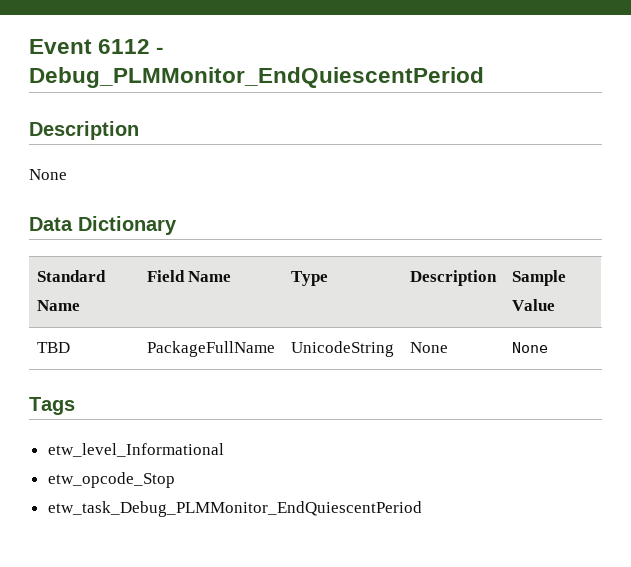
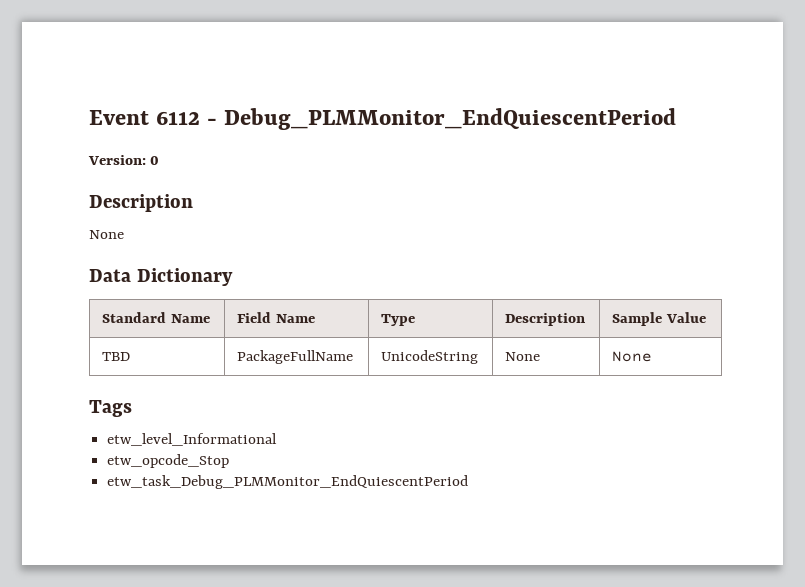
+ Version: 0

